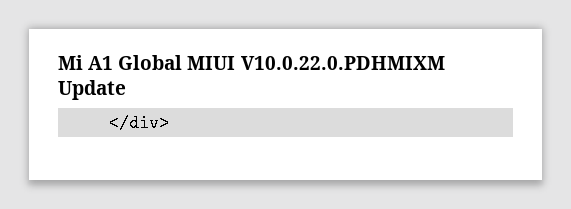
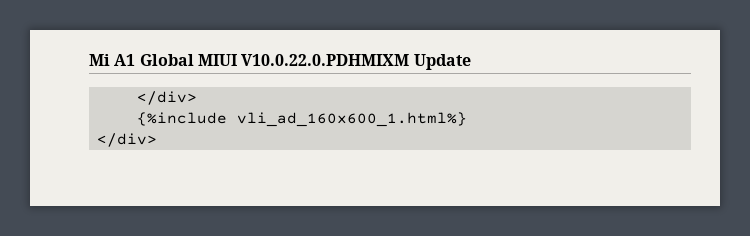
+ {%include vli_ad_160x600_1.html%}
+ </div>

